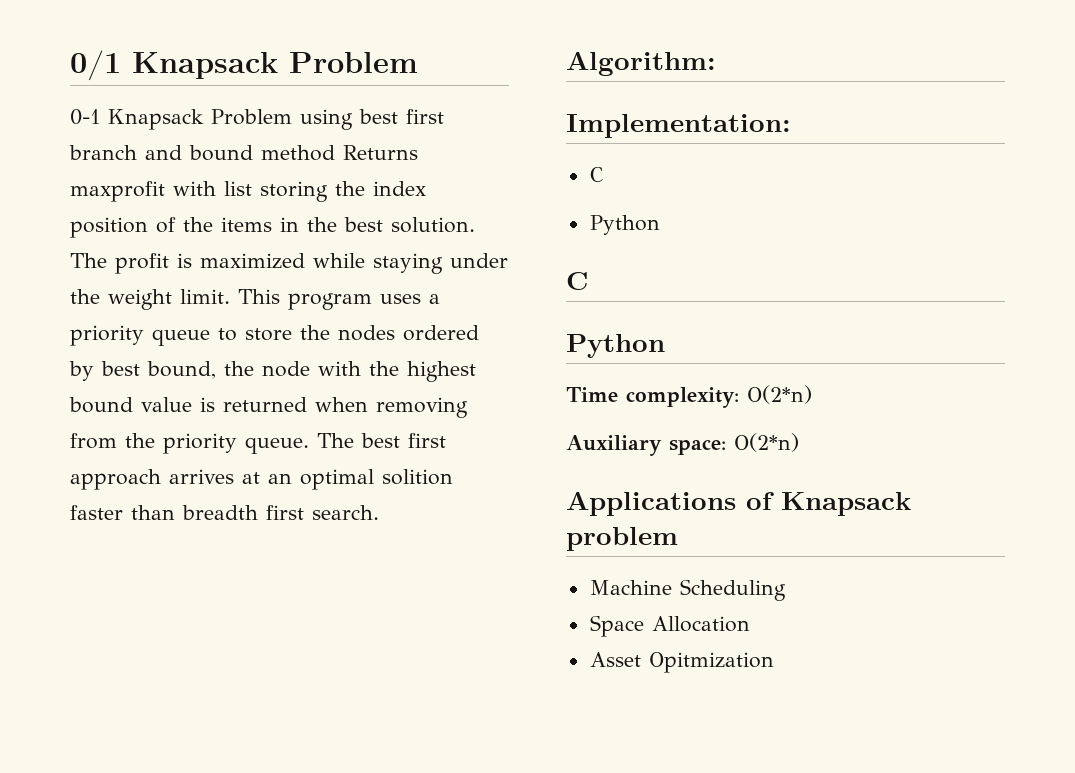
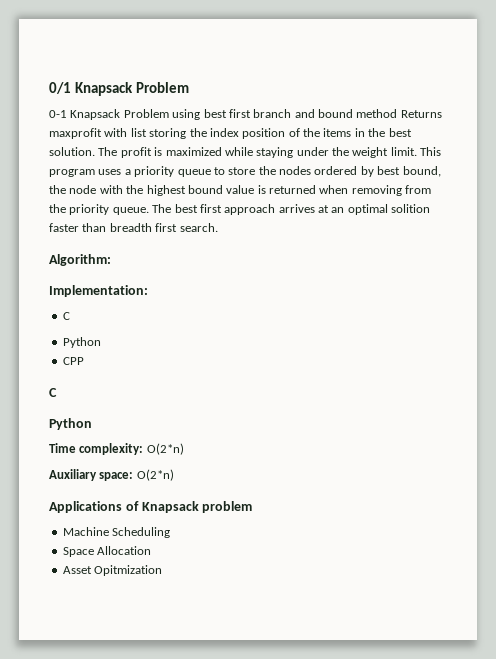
+ CPP

